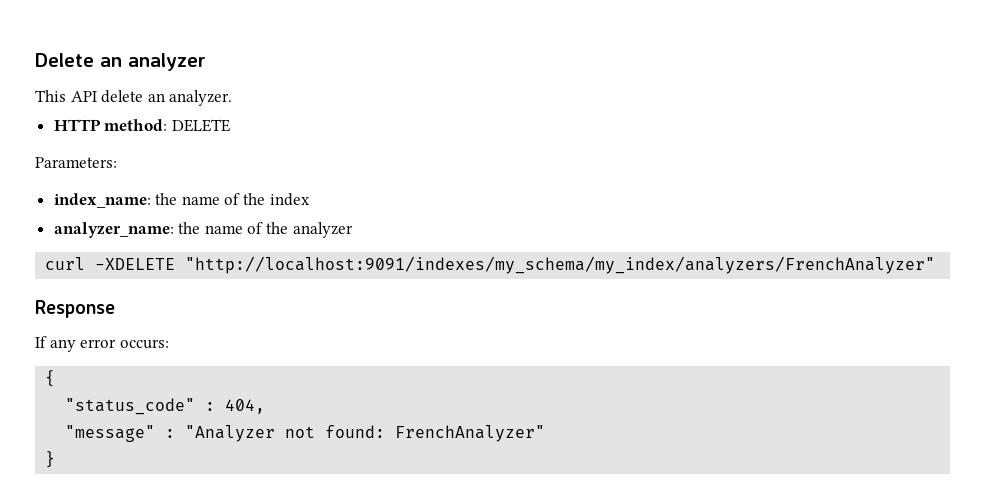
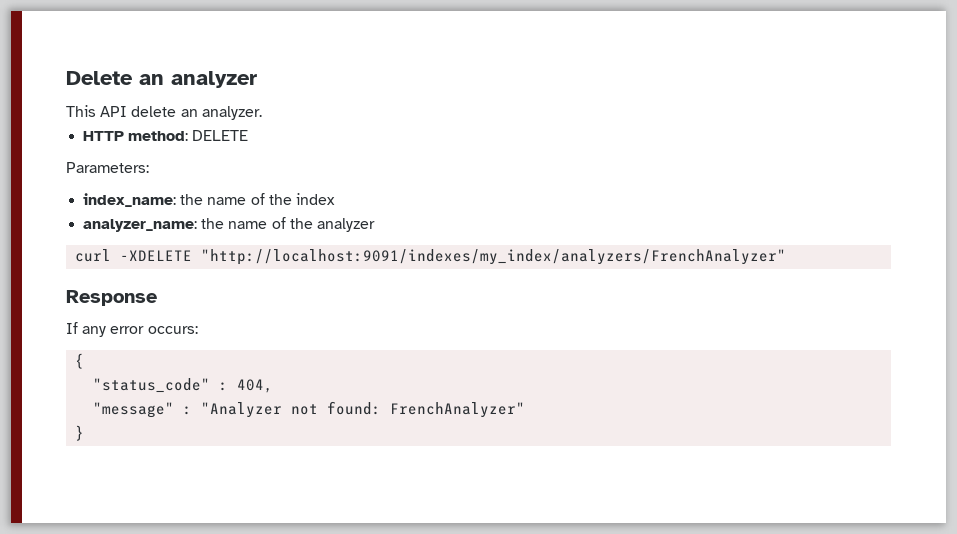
- curl -XDELETE "http://localhost:9091/indexes/my_schema/my_index/analyzers/FrenchAnalyzer"
+ curl -XDELETE "http://localhost:9091/indexes/my_index/analyzers/FrenchAnalyzer"

